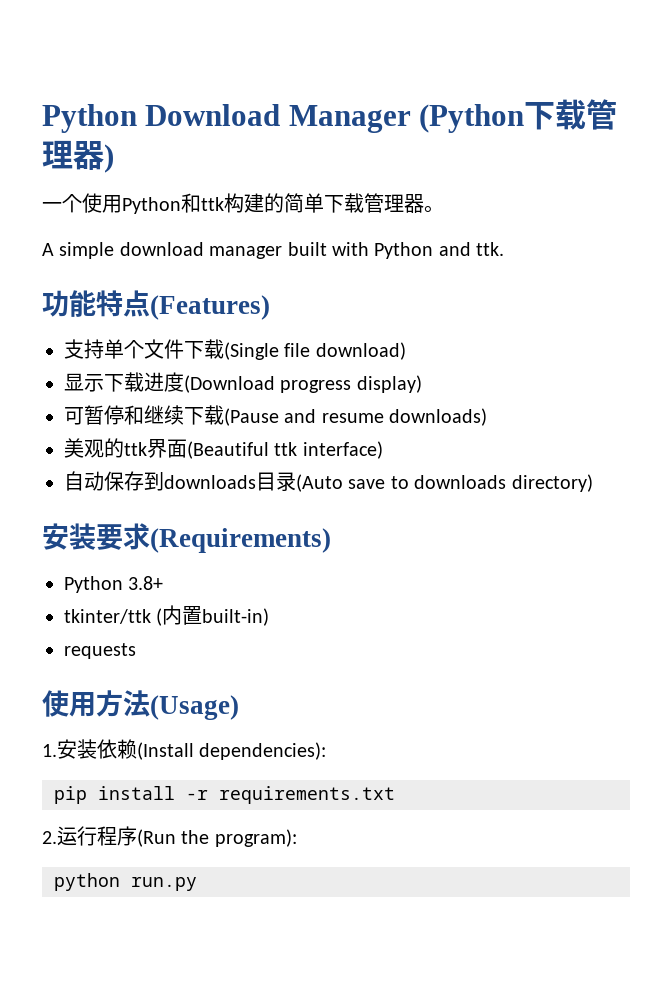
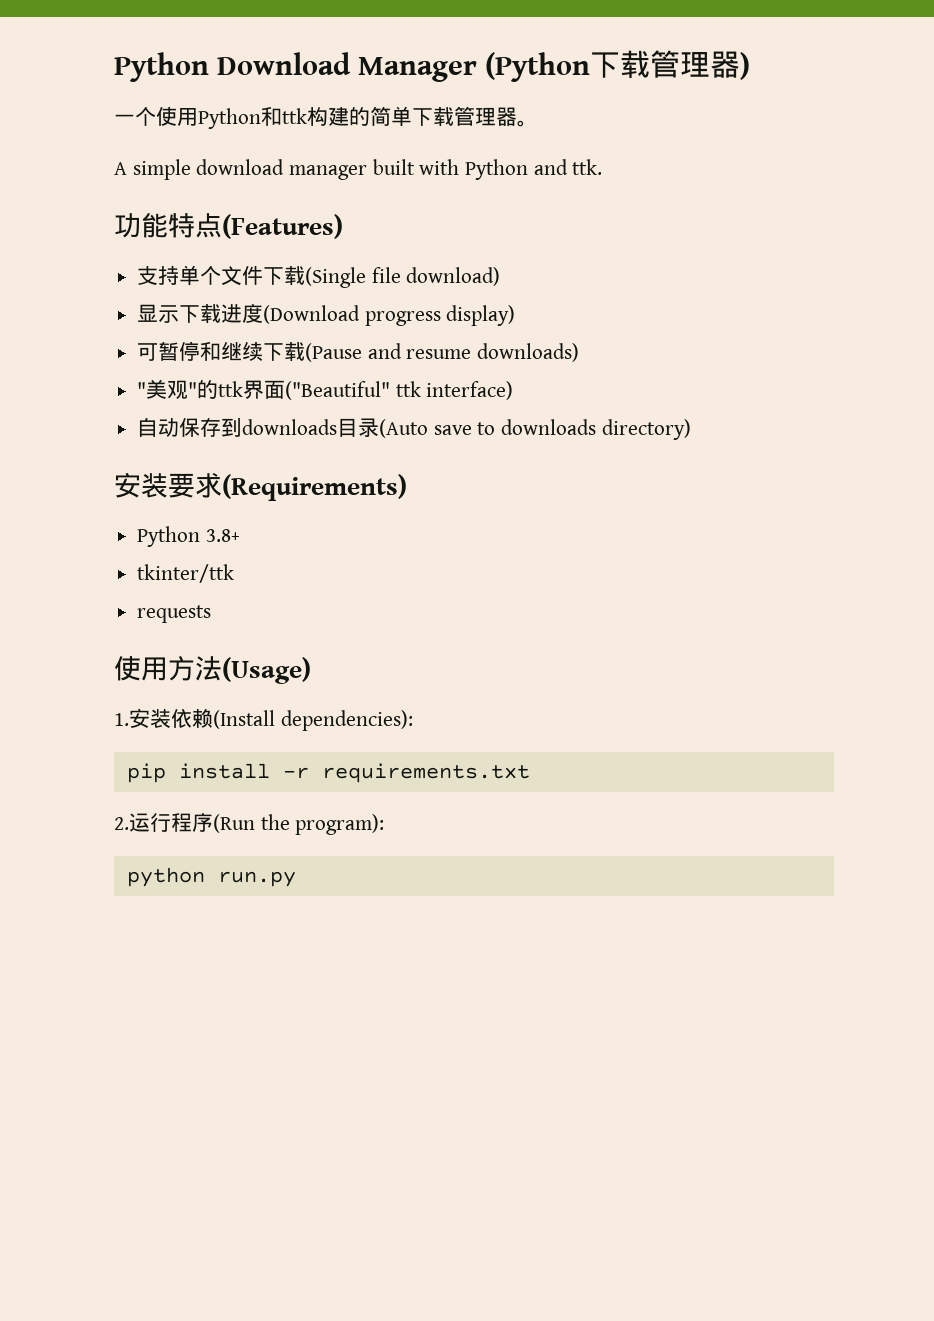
- 美观的ttk界面(Beautiful ttk interface)
+ "美观"的ttk界面("Beautiful" ttk interface)
- tkinter/ttk (内置built-in)
+ tkinter/ttk

